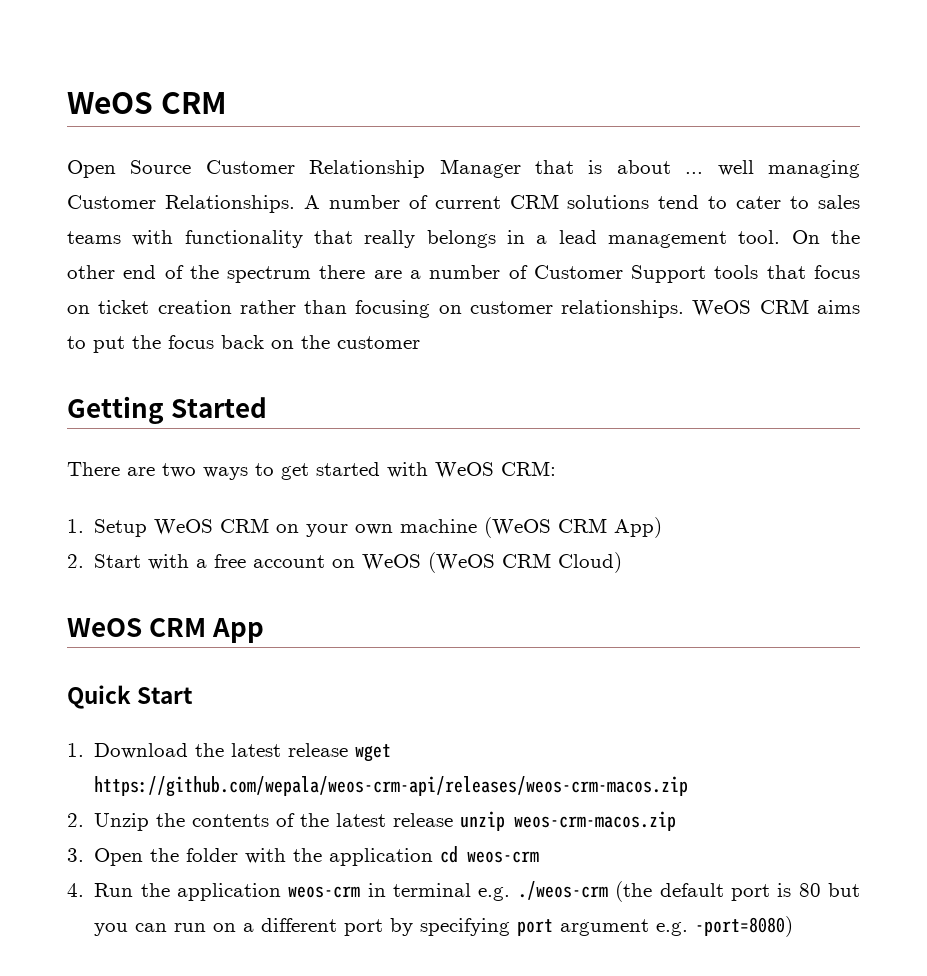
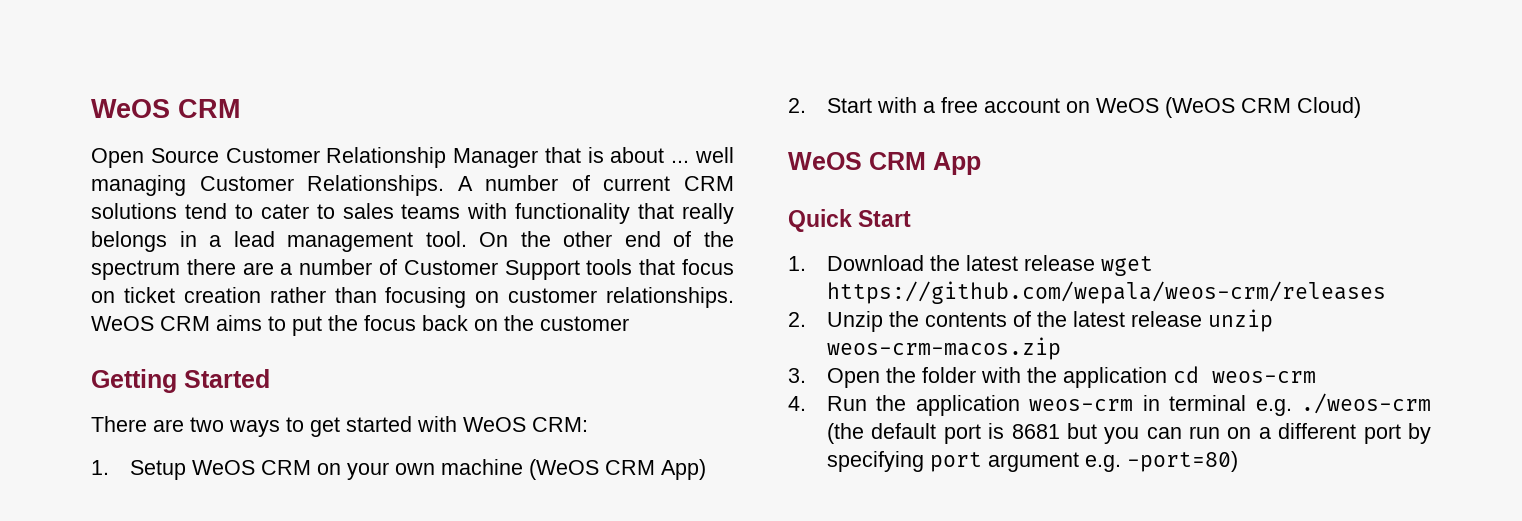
- 1. Download the latest release wget https://github.com/wepala/weos-crm-api/releases/weos-crm-macos.zip
+ 1. Download the latest release wget https://github.com/wepala/weos-crm/releases
- 4. Run the application weos-crm in terminal e.g. ./weos-crm (the default port is 80 but you can run on a different port by specifying port argument e.g. -port=8080)
+ 4. Run the application weos-crm in terminal e.g. ./weos-crm (the default port is 8681 but you can run on a different port by specifying port argument e.g. -port=80)

